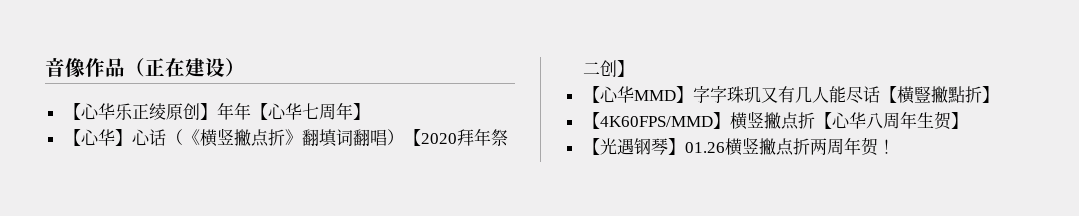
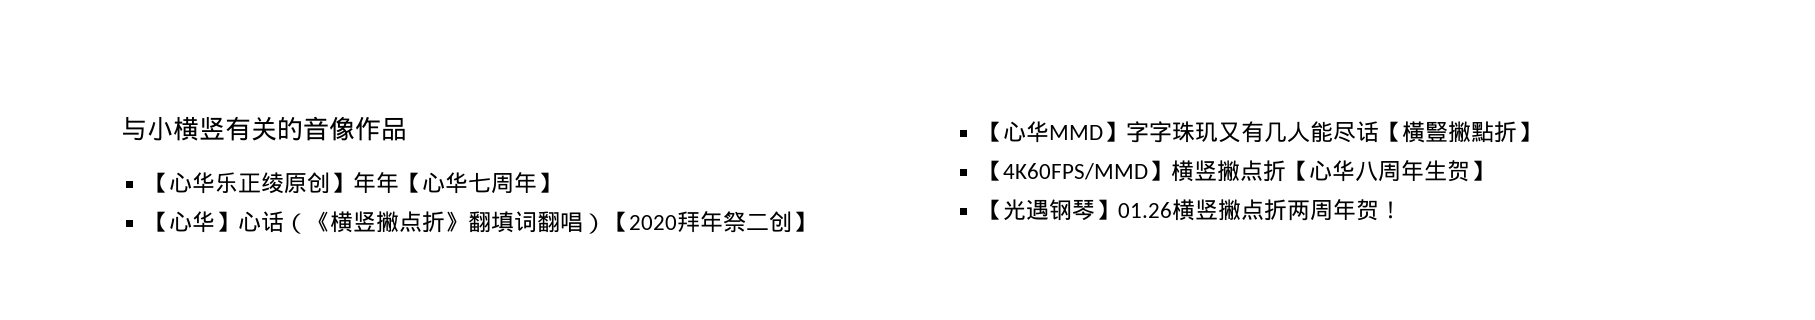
- 音像作品（正在建设）
+ 与小横竖有关的音像作品

